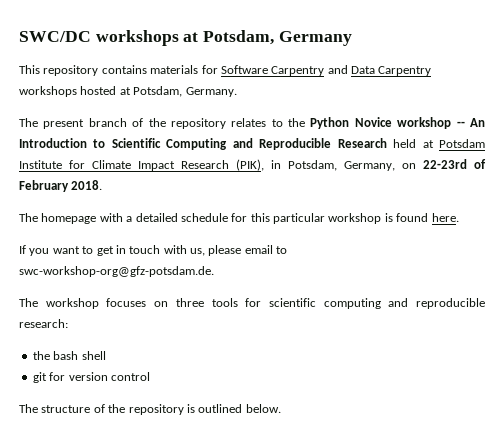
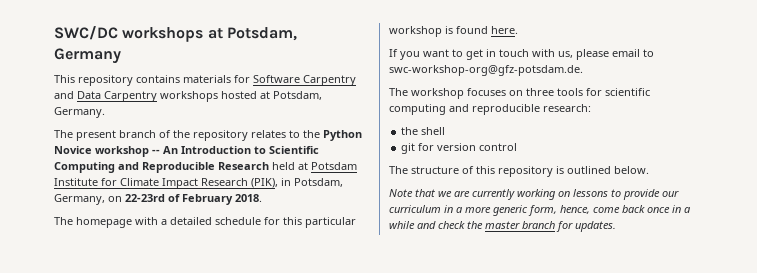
- the bash shell
+ the shell
- The structure of the repository is outlined below.
+ The structure of this repository is outlined below.
+ Note that we are currently working on lessons to provide our curriculum in a more generic form, hence, come back once in a while and check the master branch for updates.

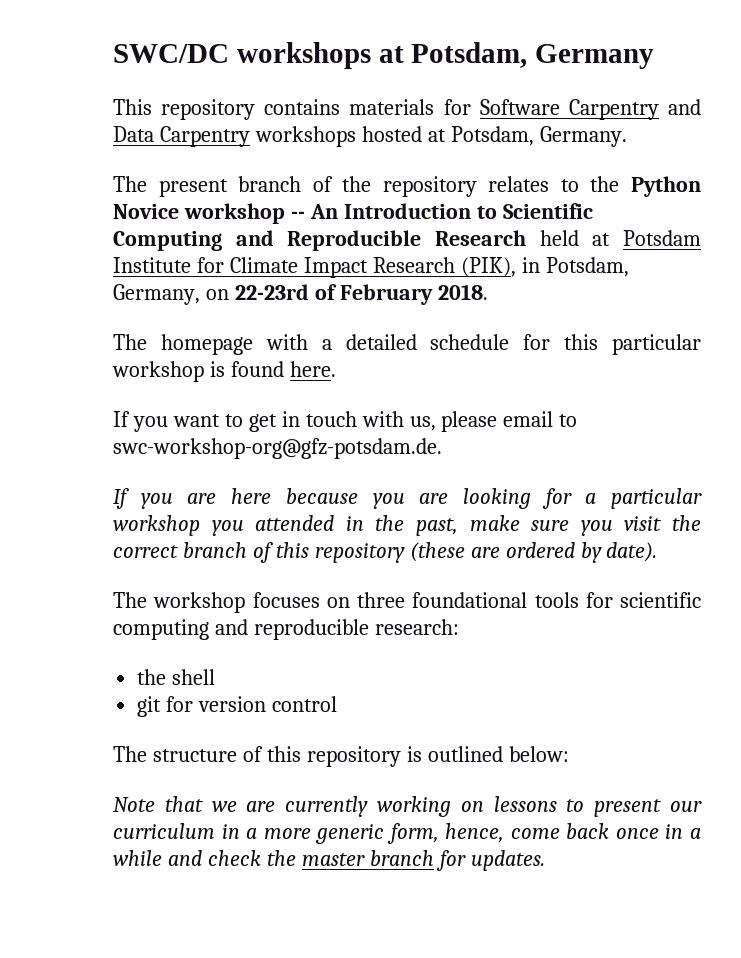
+ If you are here because you are looking for a particular workshop you attended in the past, make sure you visit the correct branch of this repository (these are ordered by date).
- The workshop focuses on three tools for scientific computing and reproducible research:
+ The workshop focuses on three foundational tools for scientific computing and reproducible research:
- The structure of this repository is outlined below.
+ The structure of this repository is outlined below:
- Note that we are currently working on lessons to provide our curriculum in a more generic form, hence, come back once in a while and check the master branch for updates.
+ Note that we are currently working on lessons to present our curriculum in a more generic form, hence, come back once in a while and check the master branch for updates.

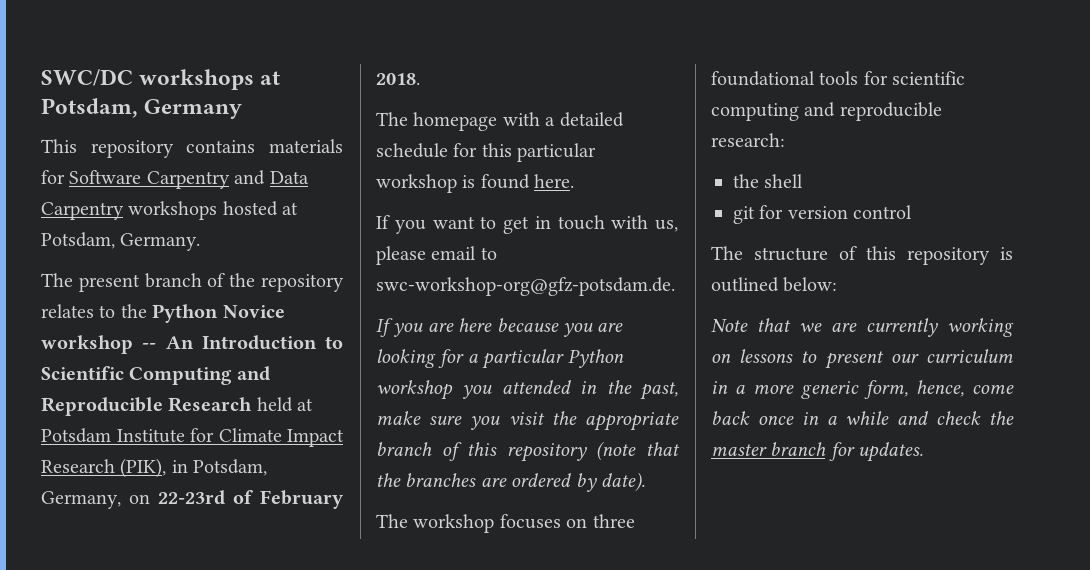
- If you are here because you are looking for a particular workshop you attended in the past, make sure you visit the correct branch of this repository (these are ordered by date).
+ If you are here because you are looking for a particular Python workshop you attended in the past, make sure you visit the appropriate branch of this repository (note that the branches are ordered by date).

